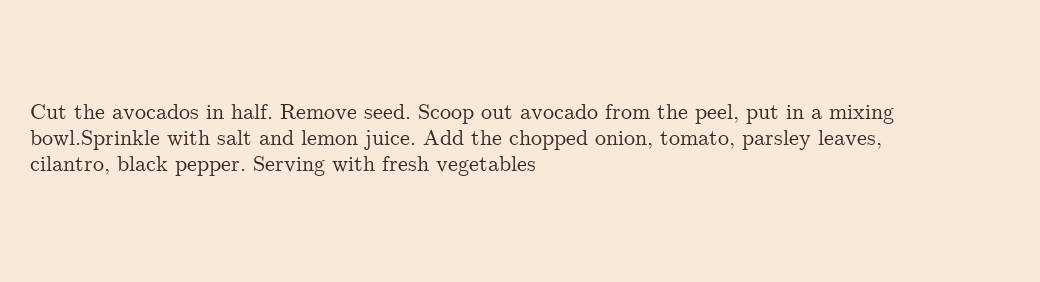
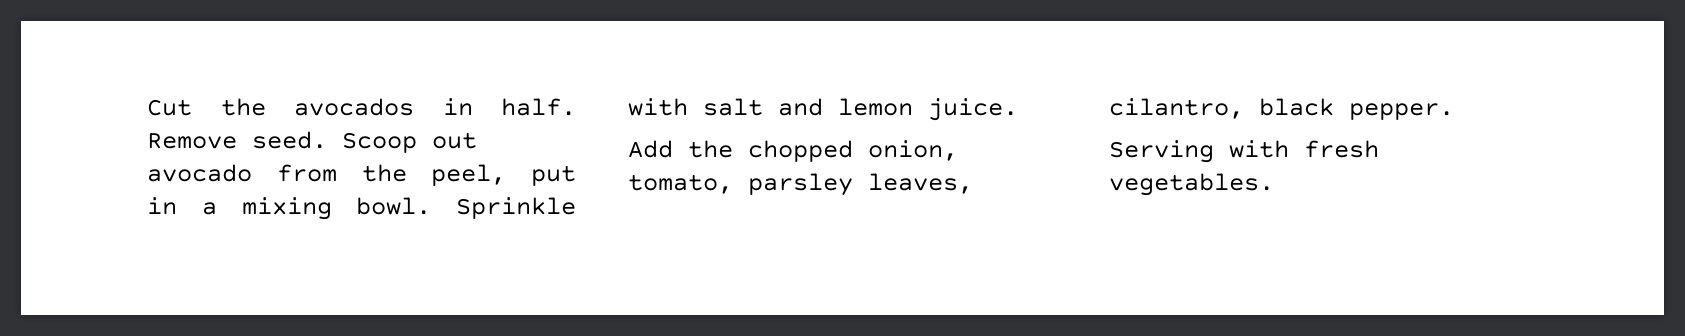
- Scoop out avocado from the peel, put in a mixing bowl.Sprinkle with salt and lemon juice. Add the chopped onion, tomato, parsley leaves, cilantro, black pepper. Serving with fresh vegetables
+ Scoop out avocado from the peel, put in a mixing bowl. Sprinkle with salt and lemon juice.
+ Add the chopped onion, tomato, parsley leaves, cilantro, black pepper.
+ Serving with fresh vegetables.

